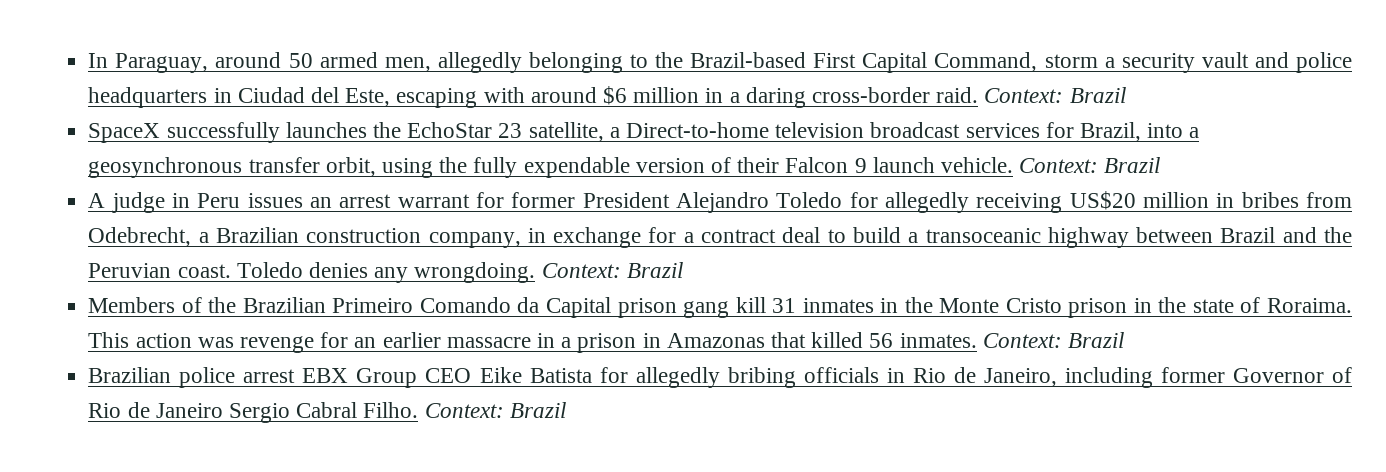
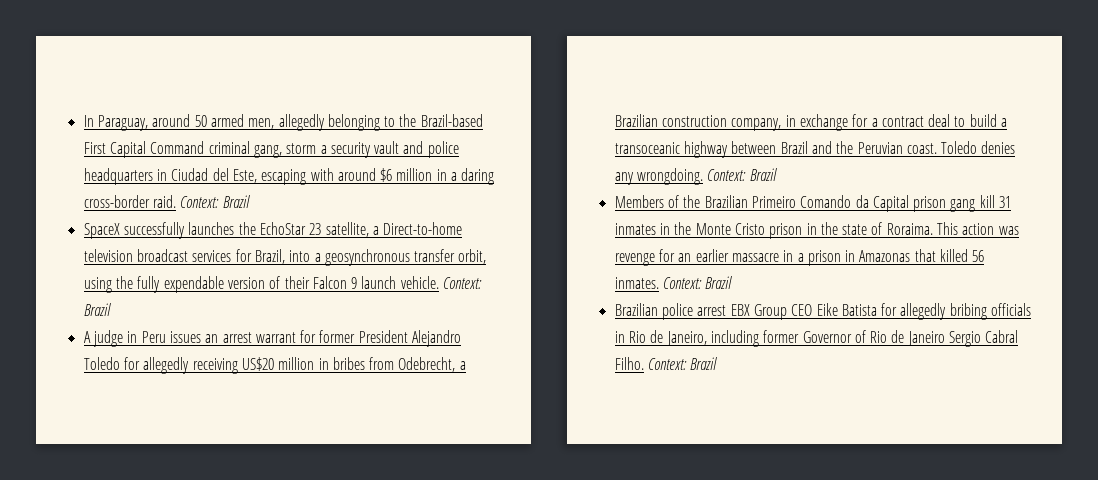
- In Paraguay, around 50 armed men, allegedly belonging to the Brazil-based First Capital Command, storm a security vault and police headquarters in Ciudad del Este, escaping with around $6 million in a daring cross-border raid.
+ In Paraguay, around 50 armed men, allegedly belonging to the Brazil-based First Capital Command criminal gang, storm a security vault and police headquarters in Ciudad del Este, escaping with around $6 million in a daring cross-border raid.

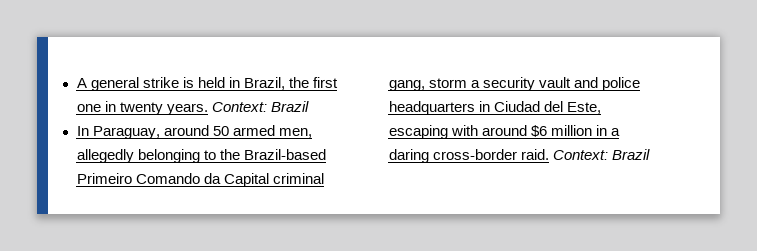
+ A general strike is held in Brazil, the first one in twenty years. Context: Brazil
- In Paraguay, around 50 armed men, allegedly belonging to the Brazil-based First Capital Command criminal gang, storm a security vault and police headquarters in Ciudad del Este, escaping with around $6 million in a daring cross-border raid.
+ In Paraguay, around 50 armed men, allegedly belonging to the Brazil-based Primeiro Comando da Capital criminal gang, storm a security vault and police headquarters in Ciudad del Este, escaping with around $6 million in a daring cross-border raid.
- SpaceX successfully launches the EchoStar 23 satellite, a Direct-to-home television broadcast services for Brazil, into a geosynchronous transfer orbit, using the fully expendable version of their Falcon 9 launch vehicle. Context: Brazil
- A judge in Peru issues an arrest warrant for former President Alejandro Toledo for allegedly receiving US$20 million in bribes from Odebrecht, a Brazilian construction company, in exchange for a contract deal to build a transoceanic highway between Brazil and the Peruvian coast. Toledo denies any wrongdoing. Context: Brazil
- Members of the Brazilian Primeiro Comando da Capital prison gang kill 31 inmates in the Monte Cristo prison in the state of Roraima. This action was revenge for an earlier massacre in a prison in Amazonas that killed 56 inmates. Context: Brazil
- Brazilian police arrest EBX Group CEO Eike Batista for allegedly bribing officials in Rio de Janeiro, including former Governor of Rio de Janeiro Sergio Cabral Filho. Context: Brazil

